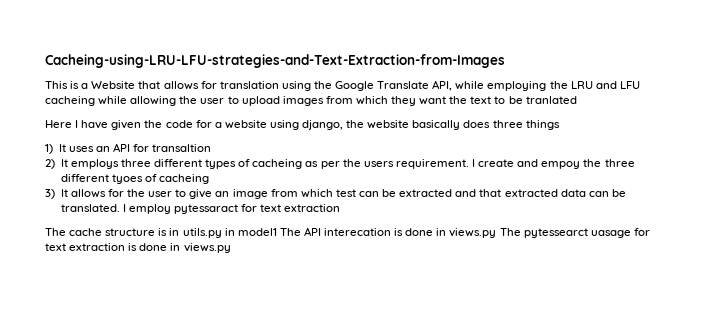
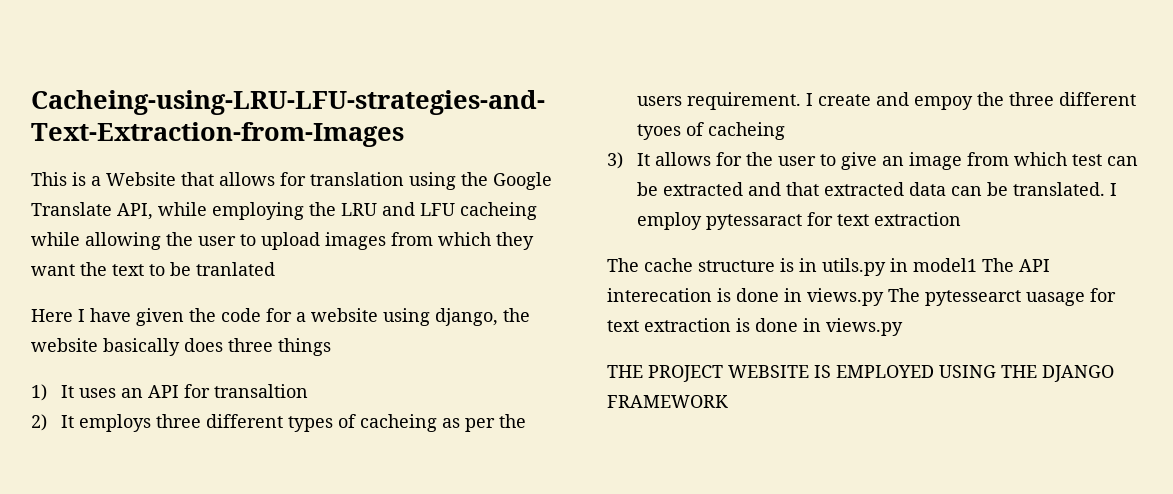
+ THE PROJECT WEBSITE IS EMPLOYED USING THE DJANGO FRAMEWORK

